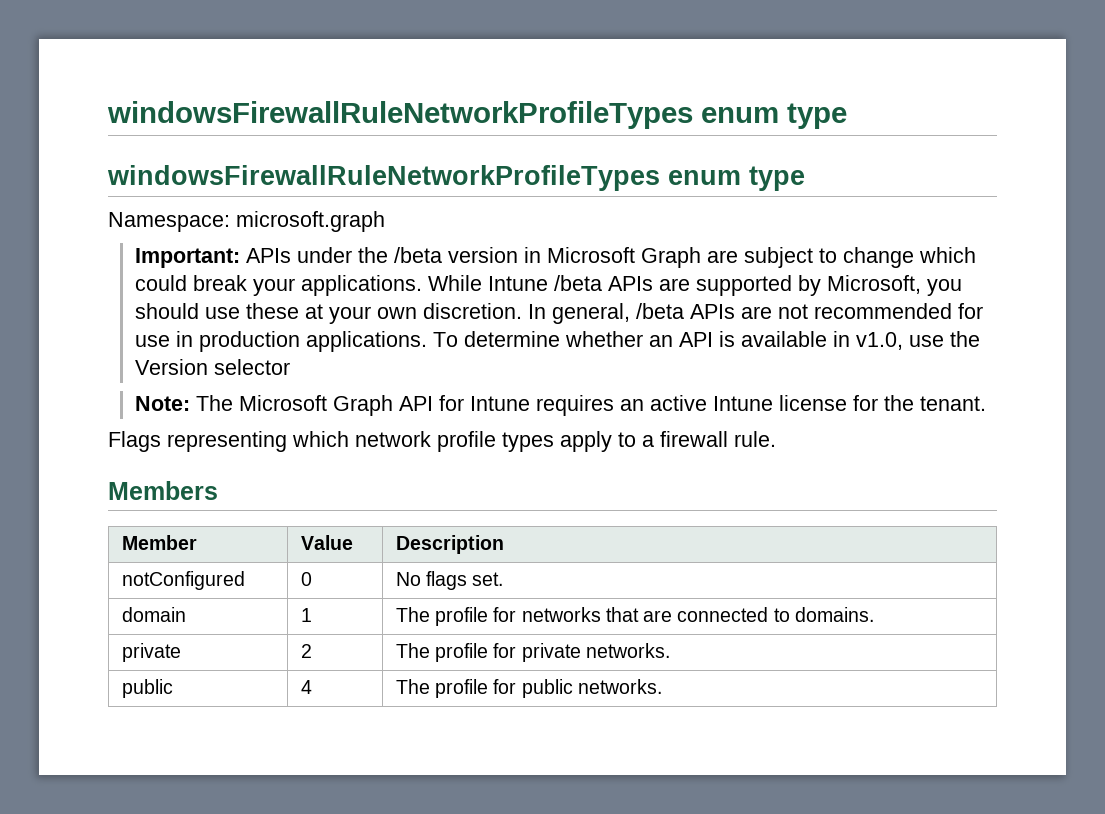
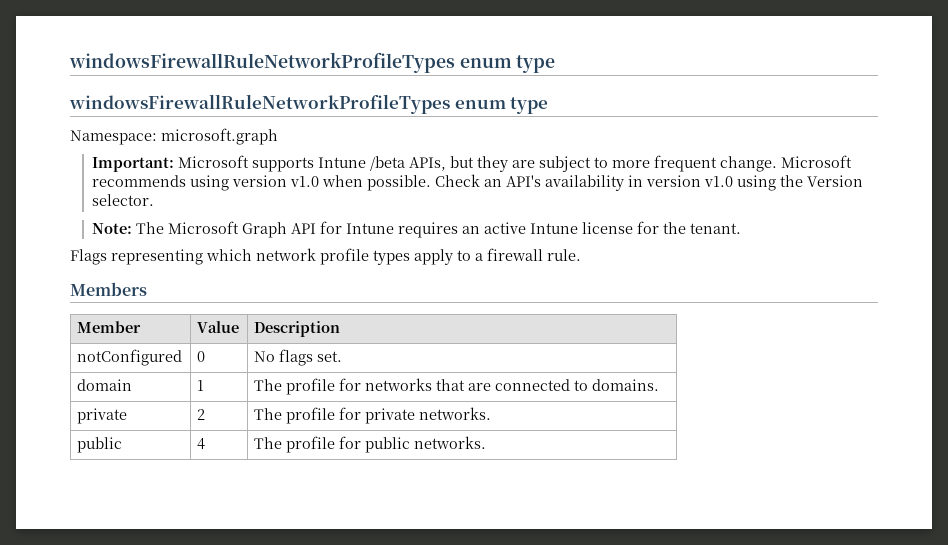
- Important: APIs under the /beta version in Microsoft Graph are subject to change which could break your applications. While Intune /beta APIs are supported by Microsoft, you should use these at your own discretion. In general, /beta APIs are not recommended for use in production applications. To determine whether an API is available in v1.0, use the Version selector
+ Important: Microsoft supports Intune /beta APIs, but they are subject to more frequent change. Microsoft recommends using version v1.0 when possible. Check an API's availability in version v1.0 using the Version selector.

